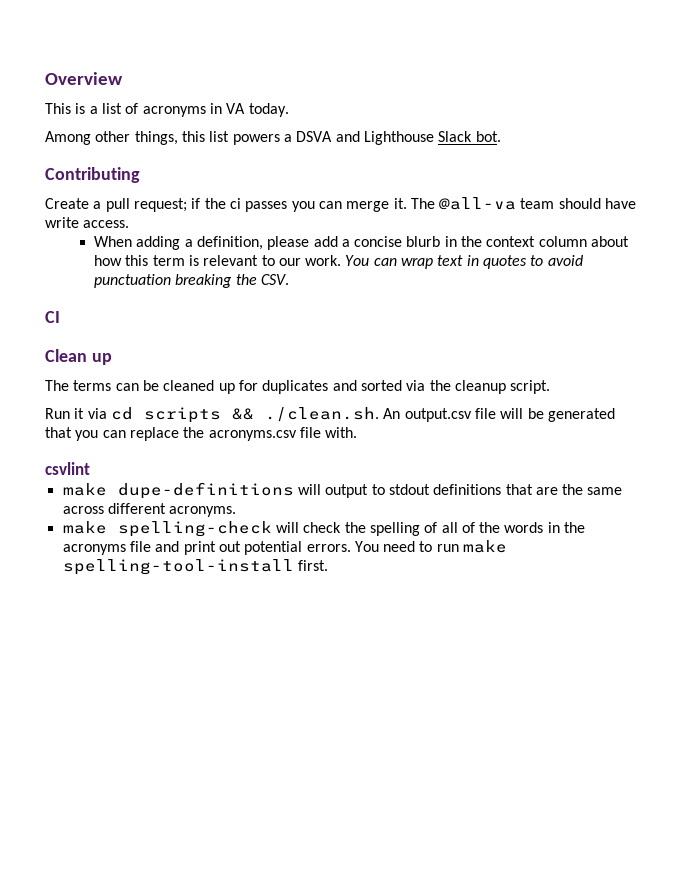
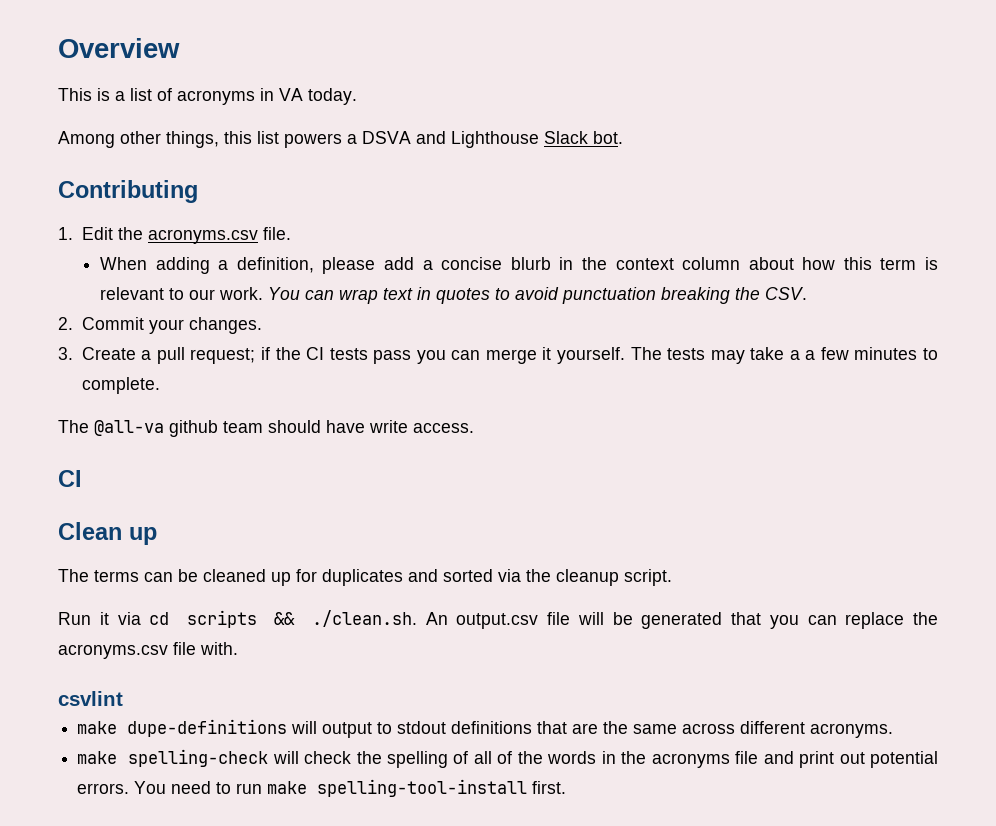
- Create a pull request; if the ci passes you can merge it. The @all-va team should have write access.
+ 1. Edit the acronyms.csv file.
+ 2. Commit your changes.
+ 3. Create a pull request; if the CI tests pass you can merge it yourself. The tests may take a a few minutes to complete.
+ The @all-va github team should have write access.

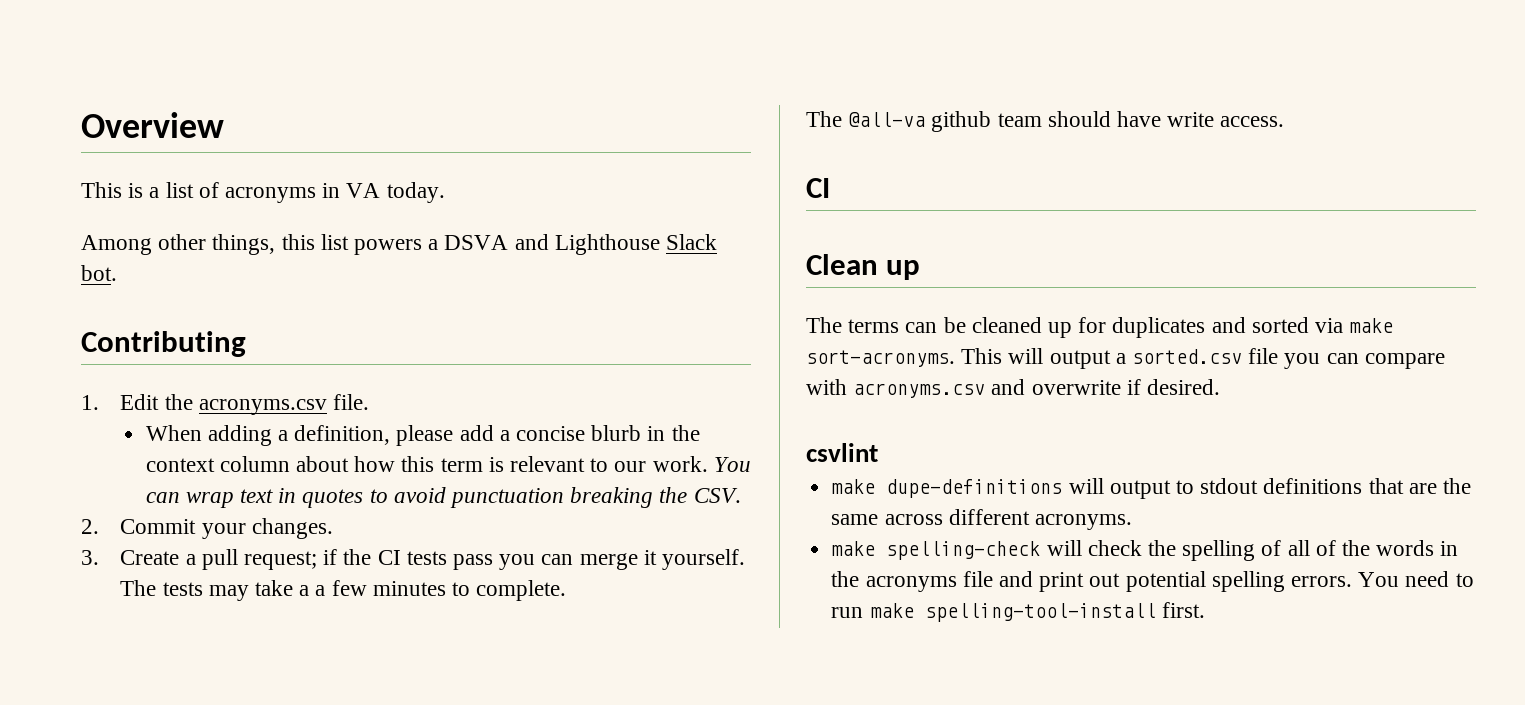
- The terms can be cleaned up for duplicates and sorted via the cleanup script.
- Run it via cd scripts && ./clean.sh. An output.csv file will be generated that you can replace the acronyms.csv file with.
+ The terms can be cleaned up for duplicates and sorted via make sort-acronyms. This will output a sorted.csv file you can compare with acronyms.csv and overwrite if desired.
- make spelling-check will check the spelling of all of the words in the acronyms file and print out potential errors.
+ make spelling-check will check the spelling of all of the words in the acronyms file and print out potential spelling errors.

